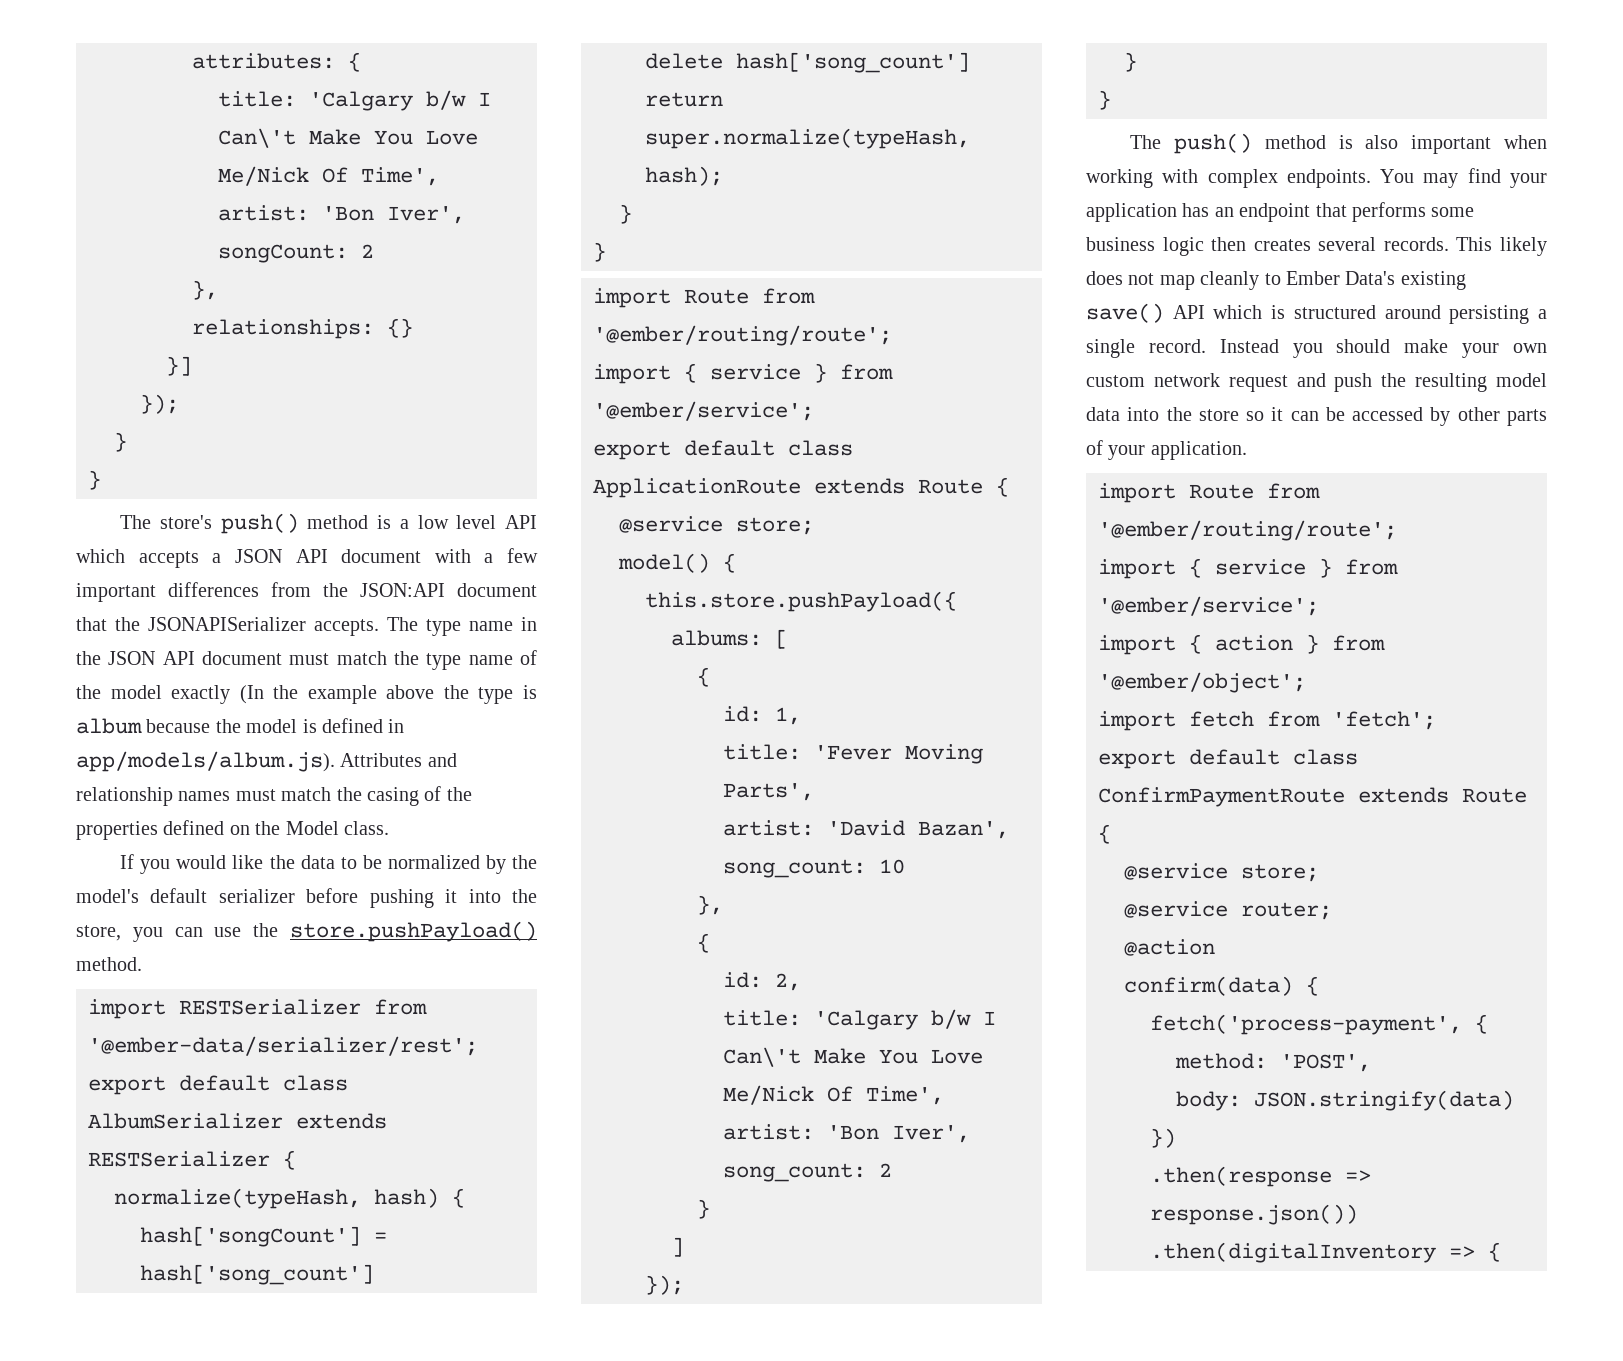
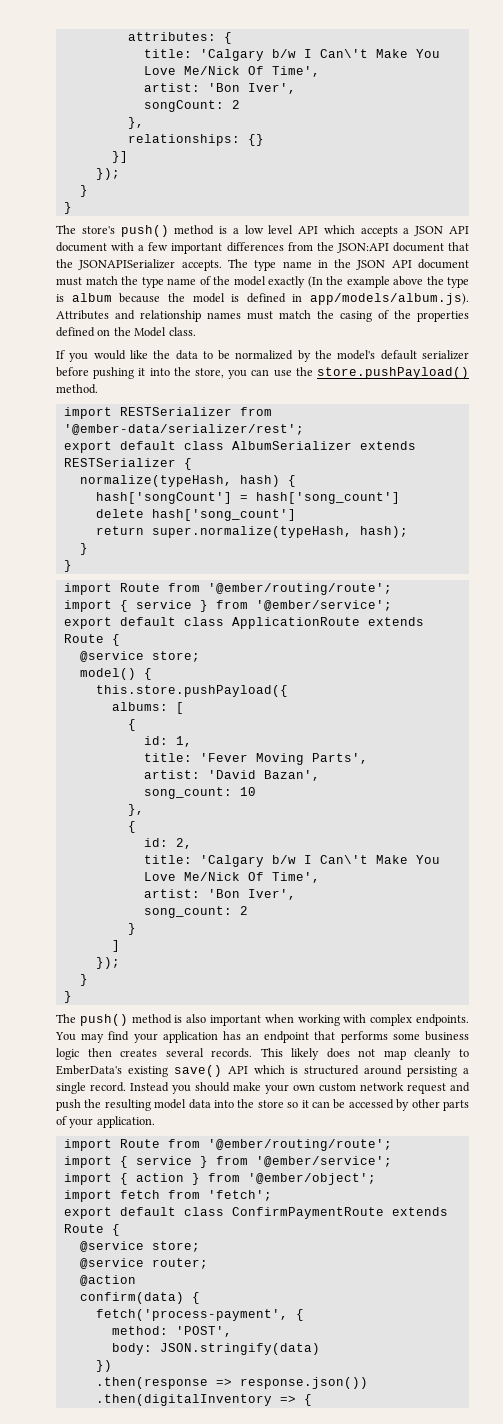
- This likely does not map cleanly to Ember Data's existing save() API which is structured around persisting a single record.
+ This likely does not map cleanly to EmberData's existing save() API which is structured around persisting a single record.

